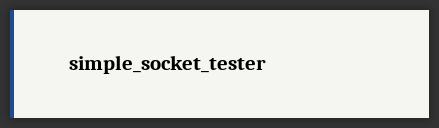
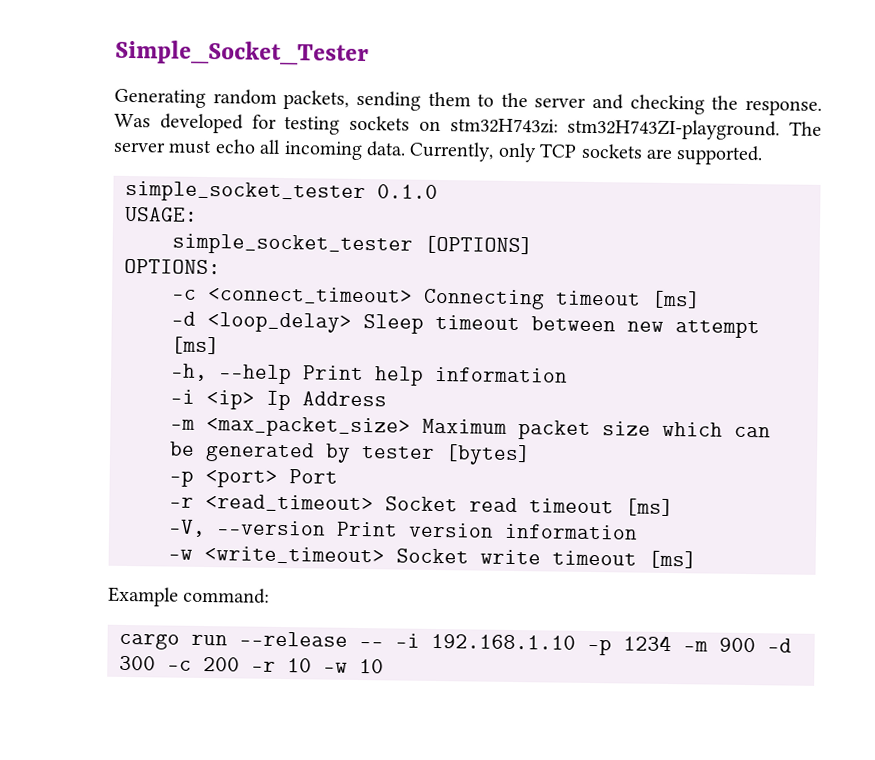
- simple_socket_tester
+ Simple_Socket_Tester
+ Generating random packets, sending them to the server and checking the response. Was developed for testing sockets on stm32H743zi: stm32H743ZI-playground. The server must echo all incoming data. Currently, only TCP sockets are supported.
+ simple_socket_tester 0.1.0
+ USAGE:
+ simple_socket_tester [OPTIONS]
+ OPTIONS:
+ -c <connect_timeout> Connecting timeout [ms]
+ -d <loop_delay> Sleep timeout between new attempt [ms]
+ -h, --help Print help information
+ -i <ip> Ip Address
+ -m <max_packet_size> Maximum packet size which can be generated by tester [bytes]
+ -p <port> Port
+ -r <read_timeout> Socket read timeout [ms]
+ -V, --version Print version information
+ -w <write_timeout> Socket write timeout [ms]
+ Example command:
+ cargo run --release -- -i 192.168.1.10 -p 1234 -m 900 -d 300 -c 200 -r 10 -w 10

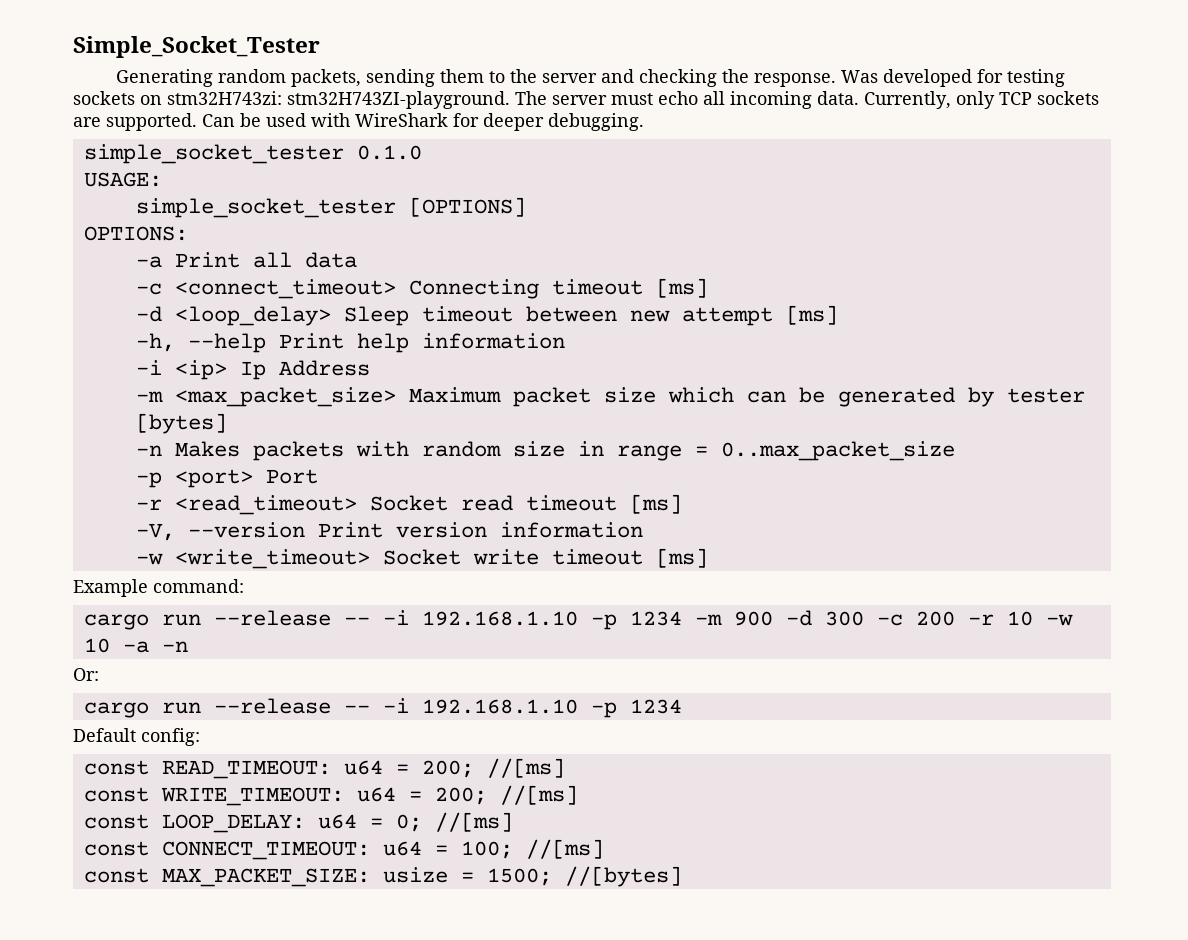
+ Can be used with WireShark for deeper debugging.
+ -a Print all data
+ -n Makes packets with random size in range = 0..max_packet_size
- cargo run --release -- -i 192.168.1.10 -p 1234 -m 900 -d 300 -c 200 -r 10 -w 10
+ cargo run --release -- -i 192.168.1.10 -p 1234 -m 900 -d 300 -c 200 -r 10 -w 10 -a -n
+ Or:
+ cargo run --release -- -i 192.168.1.10 -p 1234
+ Default config:
+ const READ_TIMEOUT: u64 = 200; //[ms]
+ const WRITE_TIMEOUT: u64 = 200; //[ms]
+ const LOOP_DELAY: u64 = 0; //[ms]
+ const CONNECT_TIMEOUT: u64 = 100; //[ms]
+ const MAX_PACKET_SIZE: usize = 1500; //[bytes]

